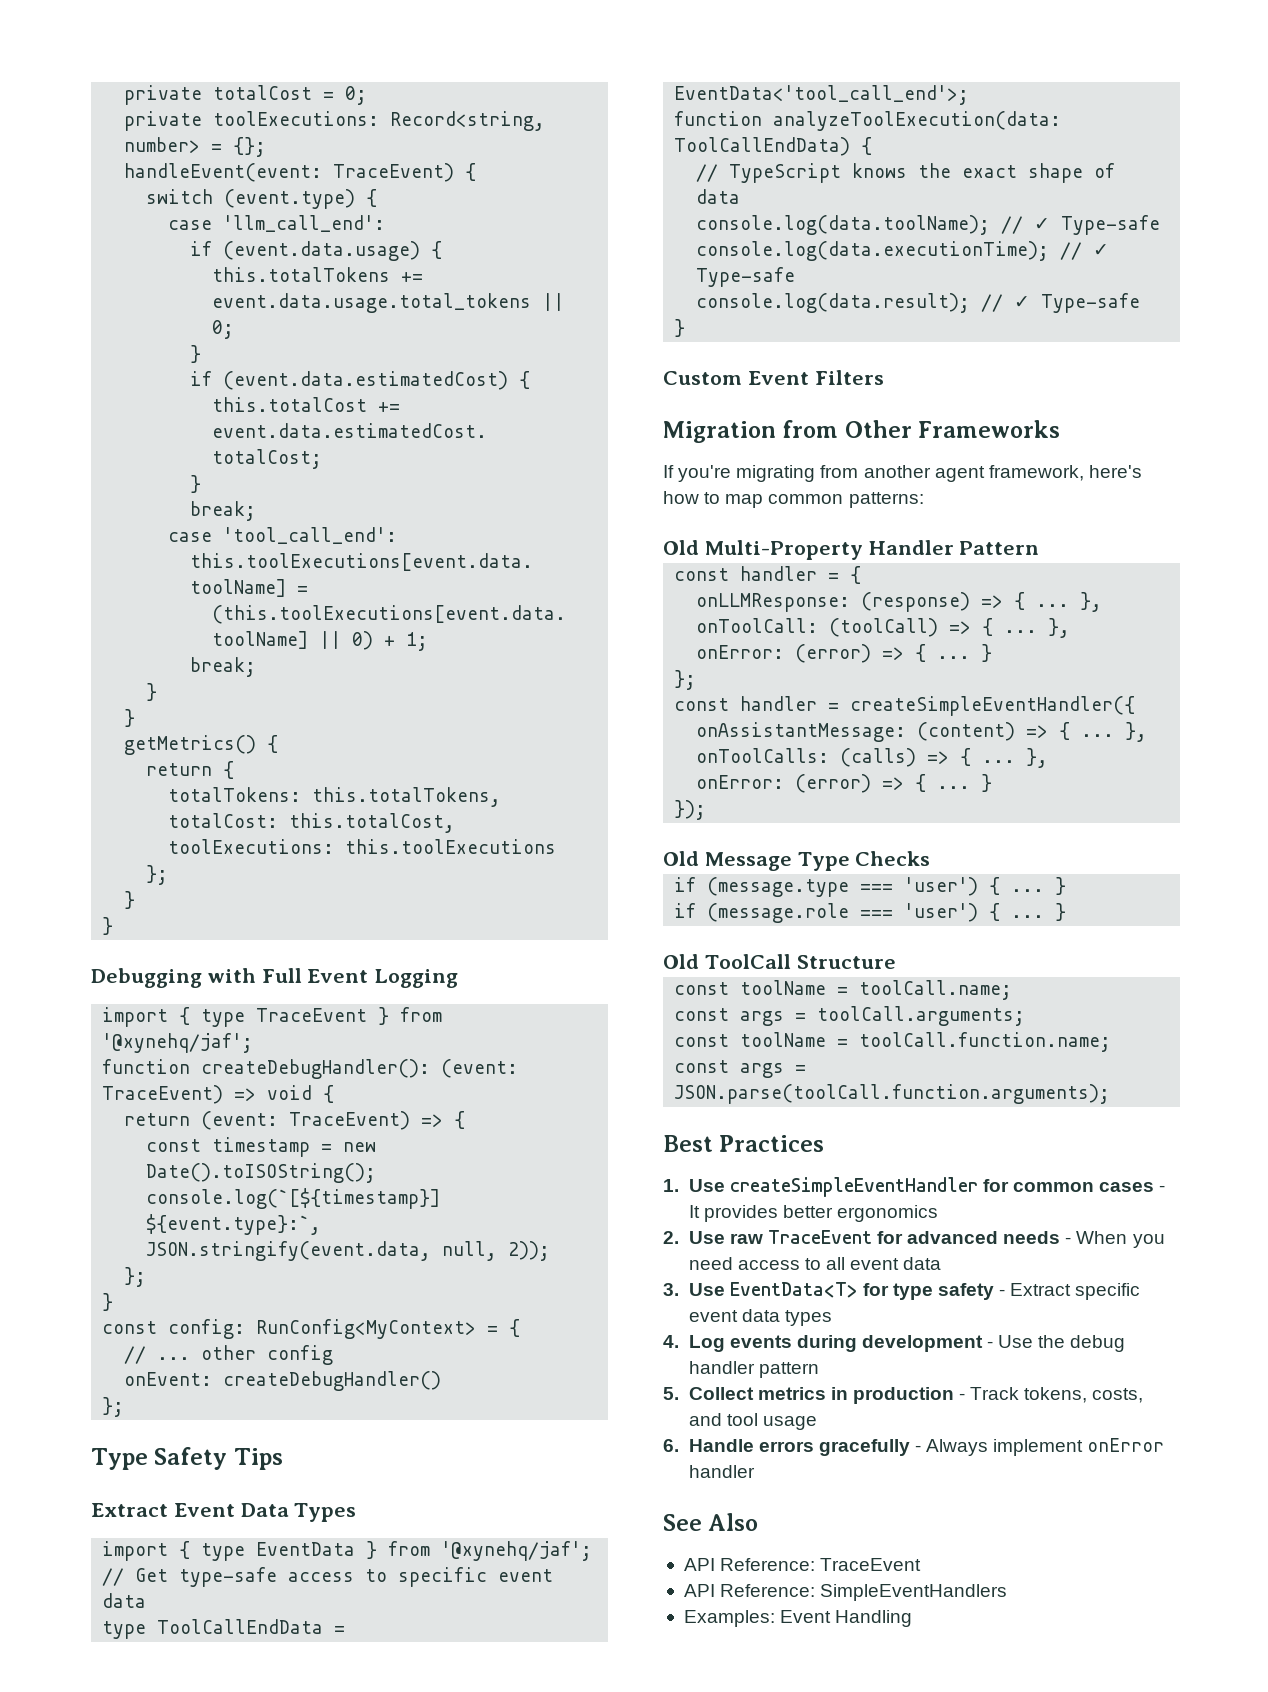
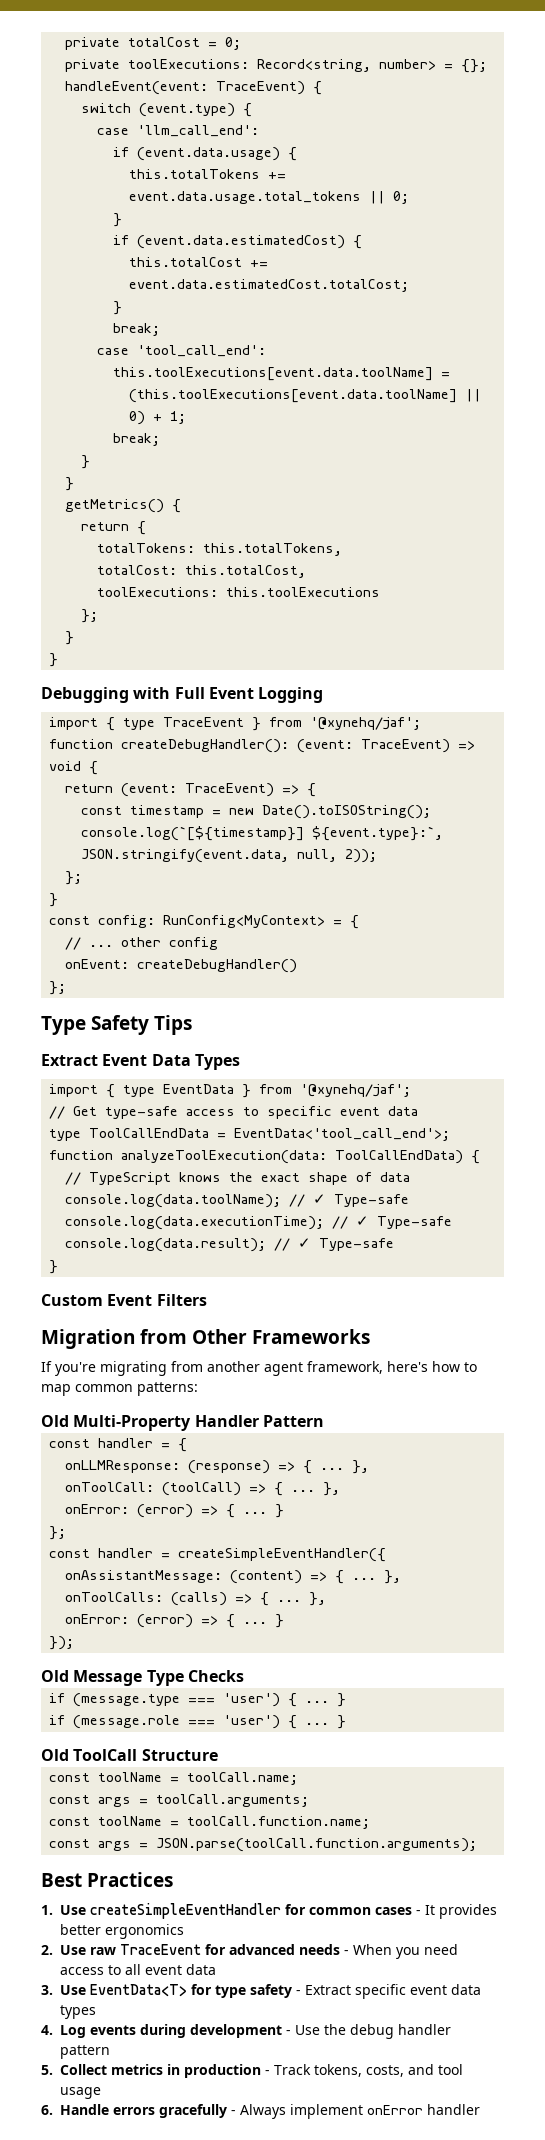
- See Also
- API Reference: TraceEvent
- API Reference: SimpleEventHandlers
- Examples: Event Handling

